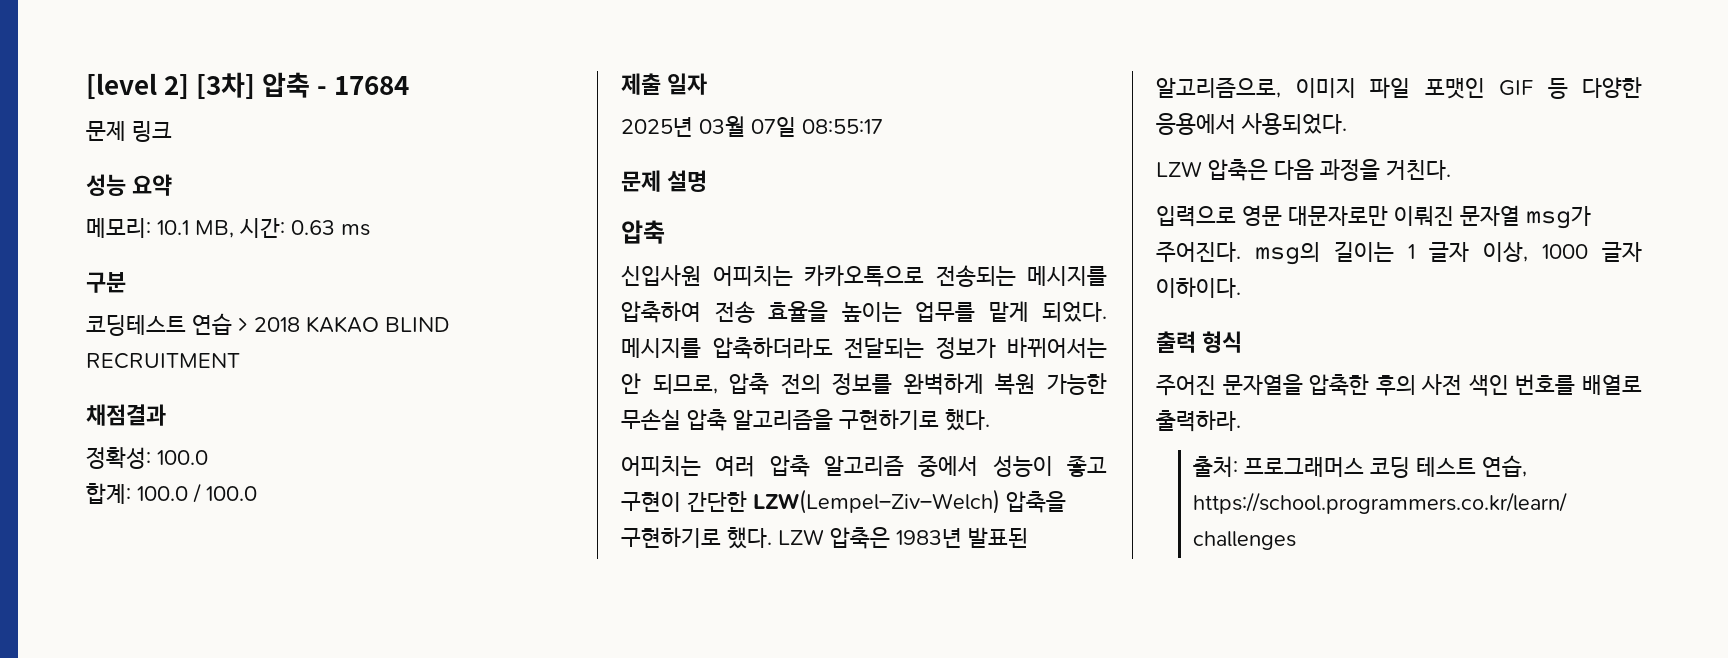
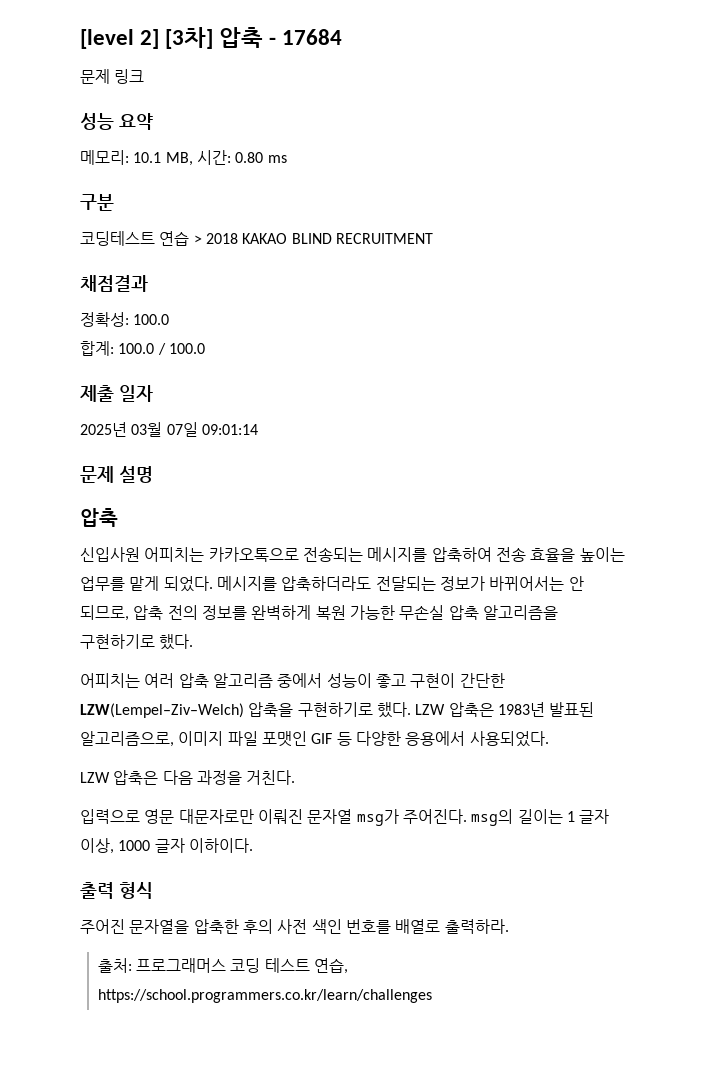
- 메모리: 10.1 MB, 시간: 0.63 ms
+ 메모리: 10.1 MB, 시간: 0.80 ms
- 2025년 03월 07일 08:55:17
+ 2025년 03월 07일 09:01:14

